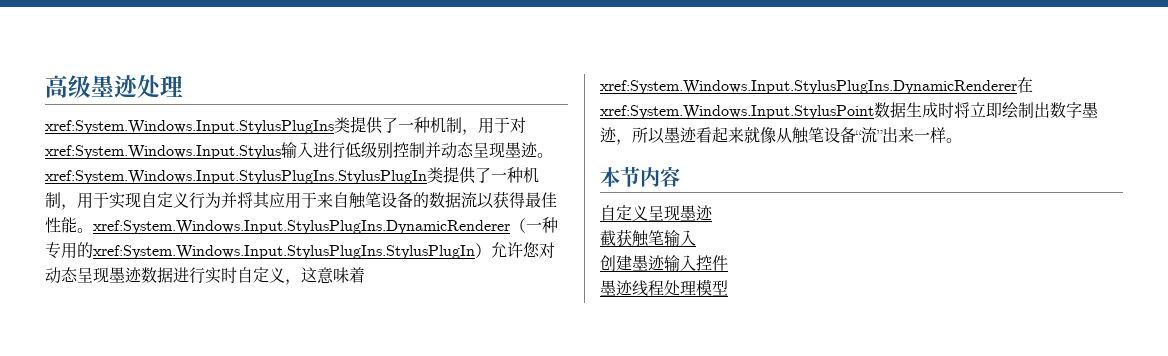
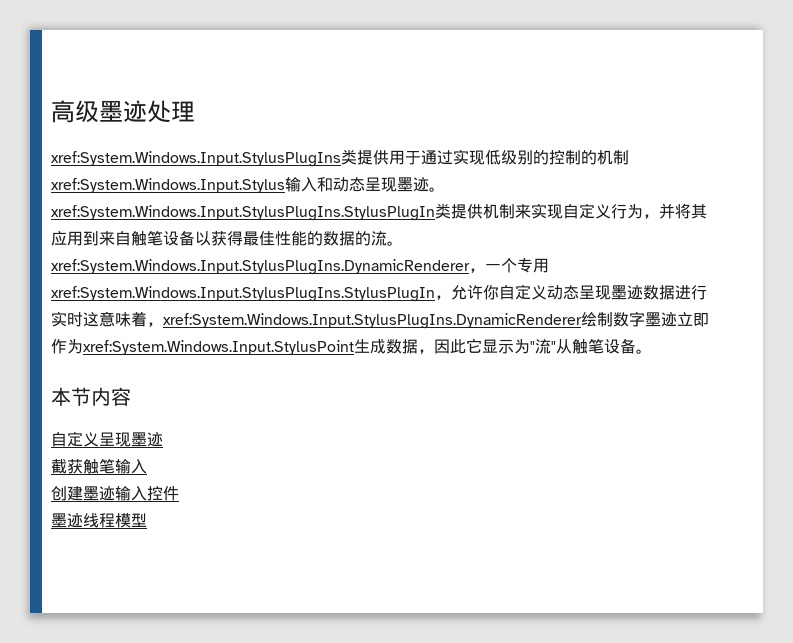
- xref:System.Windows.Input.StylusPlugIns类提供了一种机制，用于对xref:System.Windows.Input.Stylus输入进行低级别控制并动态呈现墨迹。xref:System.Windows.Input.StylusPlugIns.StylusPlugIn类提供了一种机制，用于实现自定义行为并将其应用于来自触笔设备的数据流以获得最佳性能。xref:System.Windows.Input.StylusPlugIns.DynamicRenderer（一种专用的xref:System.Windows.Input.StylusPlugIns.StylusPlugIn）允许您对动态呈现墨迹数据进行实时自定义，这意味着xref:System.Windows.Input.StylusPlugIns.DynamicRenderer在xref:System.Windows.Input.StylusPoint数据生成时将立即绘制出数字墨迹，所以墨迹看起来就像从触笔设备“流”出来一样。
+ xref:System.Windows.Input.StylusPlugIns类提供用于通过实现低级别的控制的机制xref:System.Windows.Input.Stylus输入和动态呈现墨迹。xref:System.Windows.Input.StylusPlugIns.StylusPlugIn类提供机制来实现自定义行为，并将其应用到来自触笔设备以获得最佳性能的数据的流。xref:System.Windows.Input.StylusPlugIns.DynamicRenderer，一个专用xref:System.Windows.Input.StylusPlugIns.StylusPlugIn，允许你自定义动态呈现墨迹数据进行实时这意味着，xref:System.Windows.Input.StylusPlugIns.DynamicRenderer绘制数字墨迹立即作为xref:System.Windows.Input.StylusPoint生成数据，因此它显示为"流"从触笔设备。
- 墨迹线程处理模型
+ 墨迹线程模型

